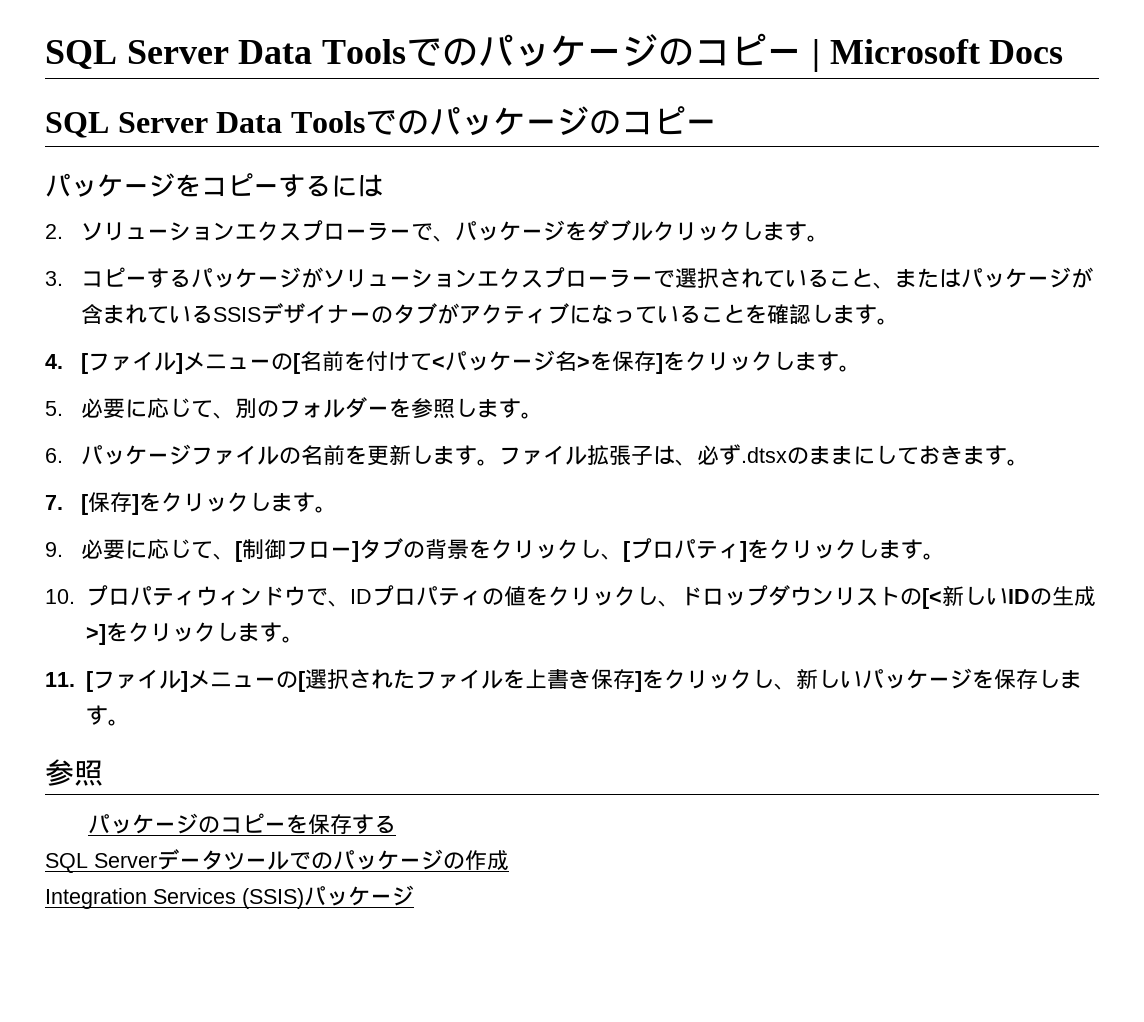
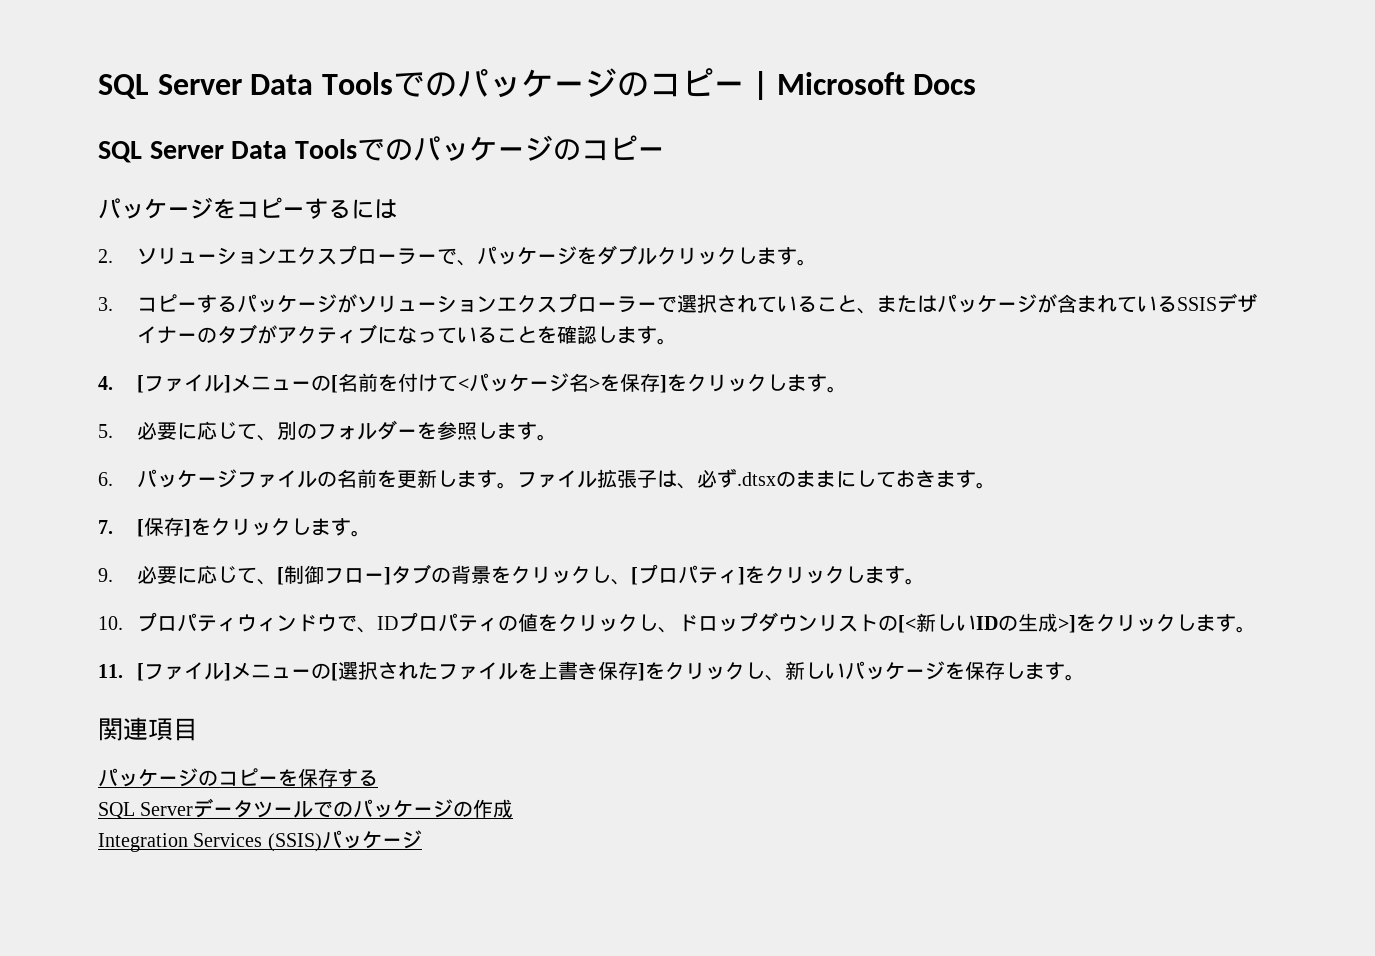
  11. [ファイル]メニューの[選択されたファイルを上書き保存]をクリックし、新しいパッケージを保存します。
- 参照
+ 関連項目

